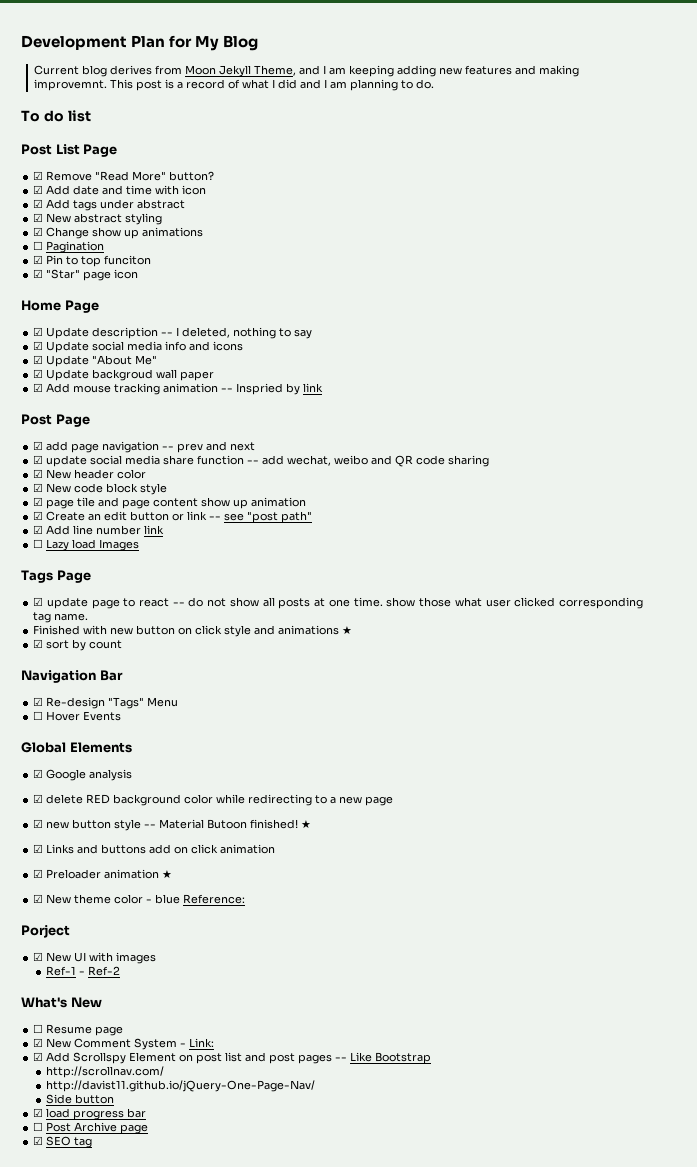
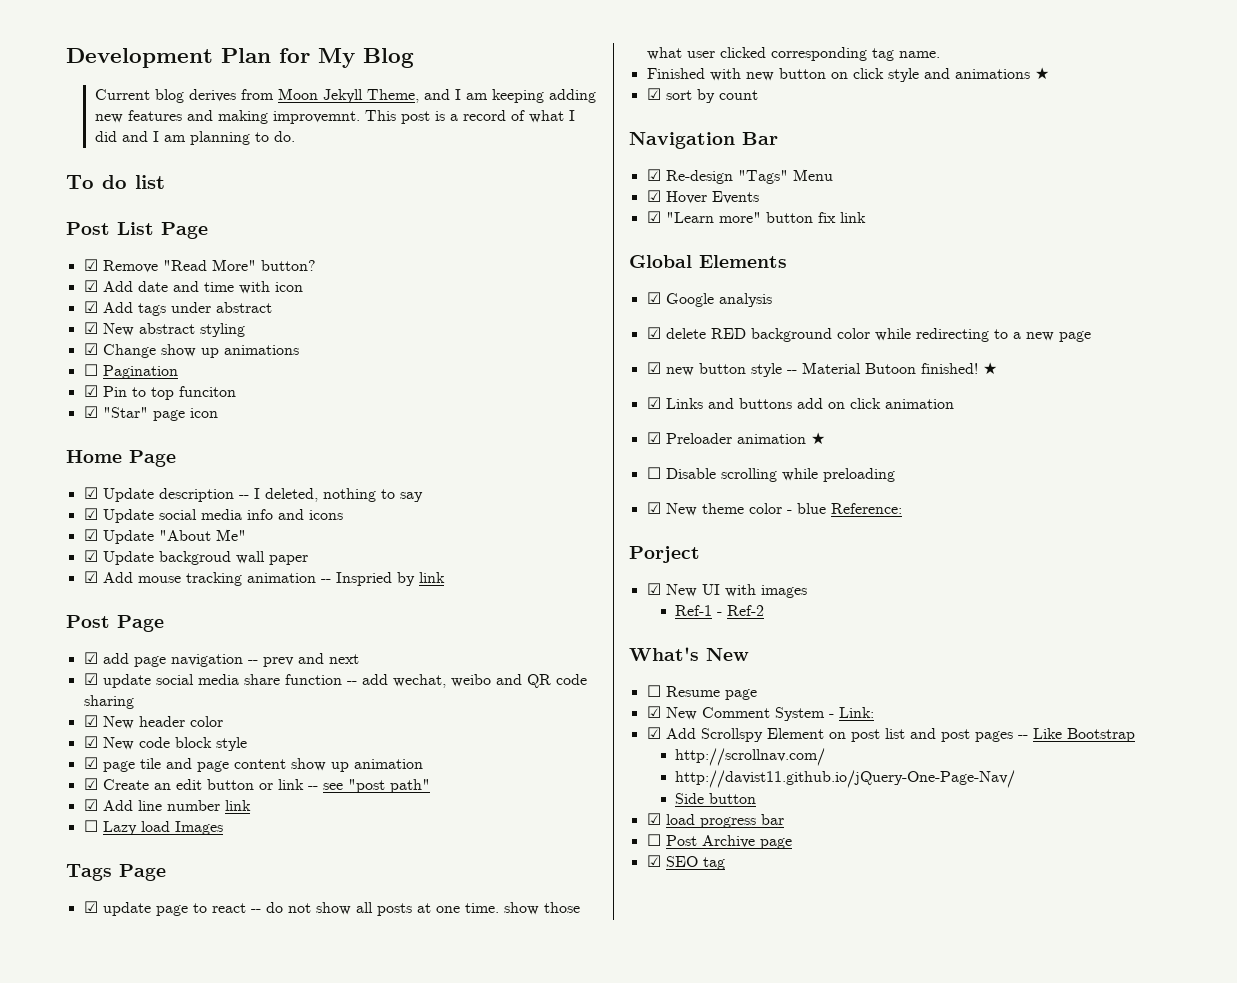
- ☐ Hover Events
+ ☑ Hover Events
+ ☑ "Learn more" button fix link
+ ☐ Disable scrolling while preloading

